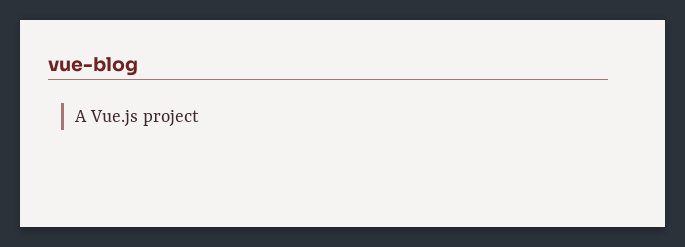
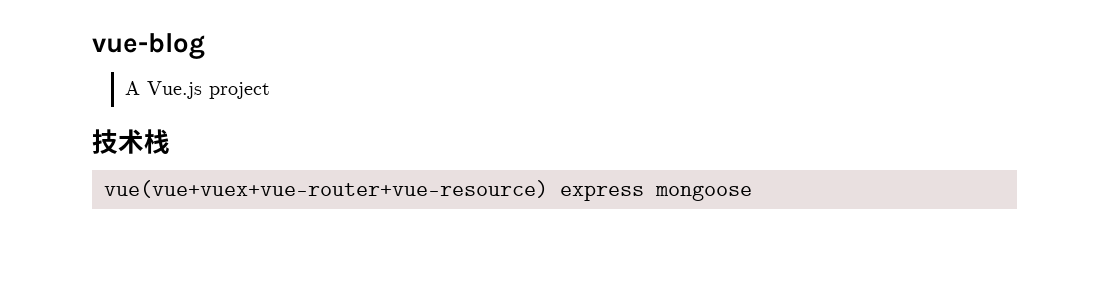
+ 技术栈
+ vue(vue+vuex+vue-router+vue-resource) express mongoose

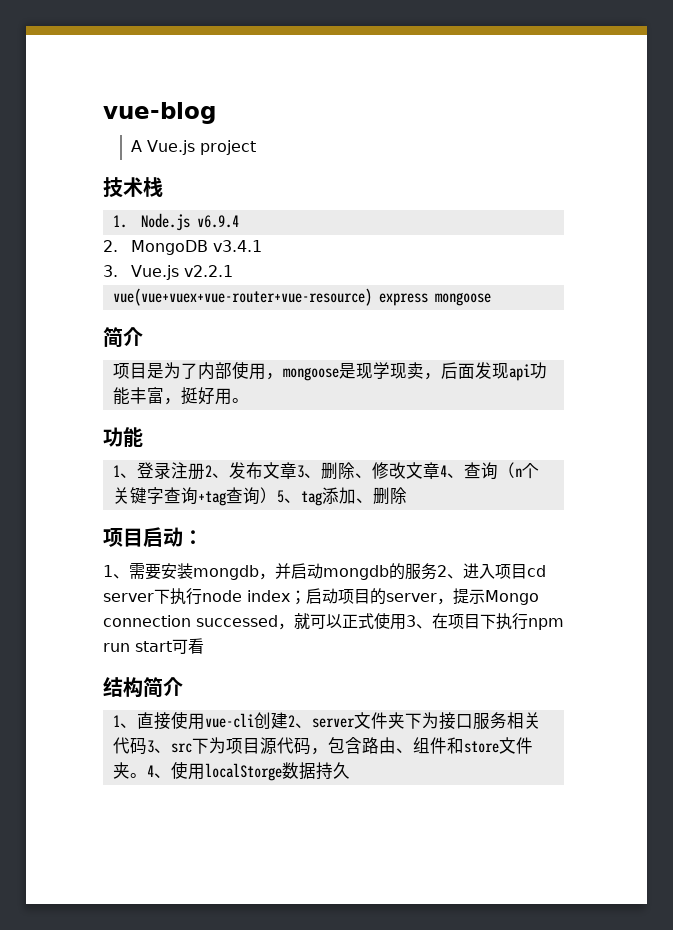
+ 1. Node.js v6.9.4
+ 2. MongoDB v3.4.1
+ 3. Vue.js v2.2.1
  vue(vue+vuex+vue-router+vue-resource) express mongoose
+ 简介
+ 项目是为了内部使用，mongoose是现学现卖，后面发现api功能丰富，挺好用。
+ 功能
+ 1、登录注册2、发布文章3、删除、修改文章4、查询（n个关键字查询+tag查询）5、tag添加、删除
+ 项目启动：
+ 1、需要安装mongdb，并启动mongdb的服务2、进入项目cd server下执行node index；启动项目的server，提示Mongo connection successed，就可以正式使用3、在项目下执行npm run start可看
+ 结构简介
+ 1、直接使用vue-cli创建2、server文件夹下为接口服务相关代码3、src下为项目源代码，包含路由、组件和store文件夹。4、使用localStorge数据持久

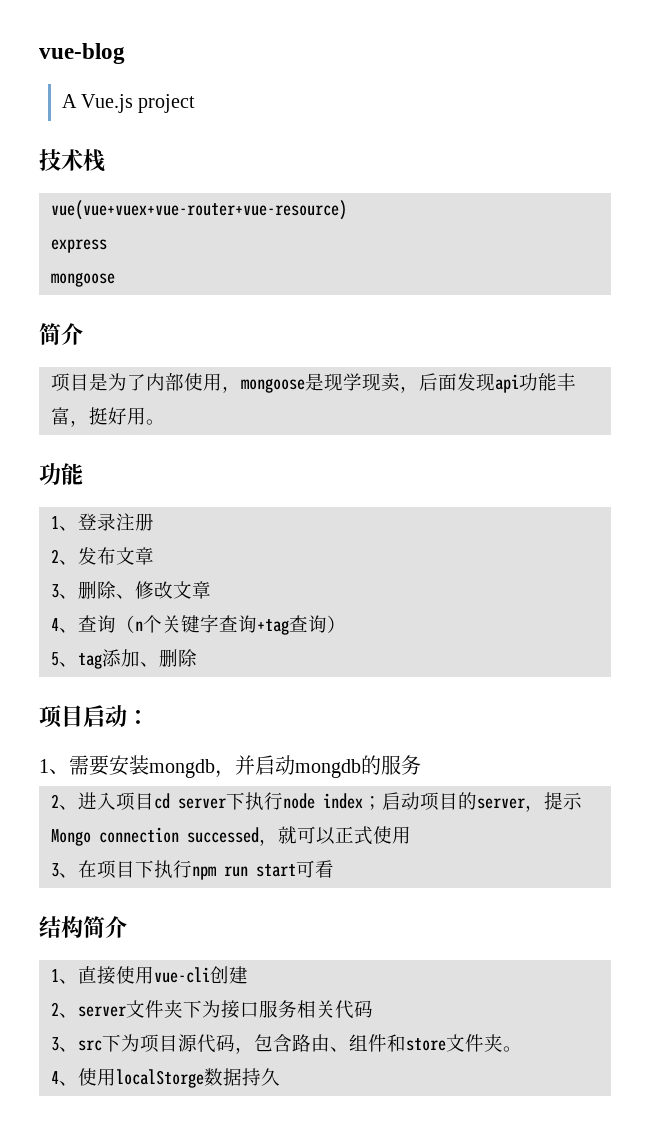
- 1. Node.js v6.9.4
- 2. MongoDB v3.4.1
- 3. Vue.js v2.2.1
- vue(vue+vuex+vue-router+vue-resource) express mongoose
+ vue(vue+vuex+vue-router+vue-resource)
+ express
+ mongoose
- 1、登录注册2、发布文章3、删除、修改文章4、查询（n个关键字查询+tag查询）5、tag添加、删除
+ 1、登录注册
+ 2、发布文章
+ 3、删除、修改文章
+ 4、查询（n个关键字查询+tag查询）
+ 5、tag添加、删除
- 1、需要安装mongdb，并启动mongdb的服务2、进入项目cd server下执行node index；启动项目的server，提示Mongo connection successed，就可以正式使用3、在项目下执行npm run start可看
+ 1、需要安装mongdb，并启动mongdb的服务
+ 2、进入项目cd server下执行node index；启动项目的server，提示Mongo connection successed，就可以正式使用
+ 3、在项目下执行npm run start可看
- 1、直接使用vue-cli创建2、server文件夹下为接口服务相关代码3、src下为项目源代码，包含路由、组件和store文件夹。4、使用localStorge数据持久
+ 1、直接使用vue-cli创建
+ 2、server文件夹下为接口服务相关代码
+ 3、src下为项目源代码，包含路由、组件和store文件夹。
+ 4、使用localStorge数据持久

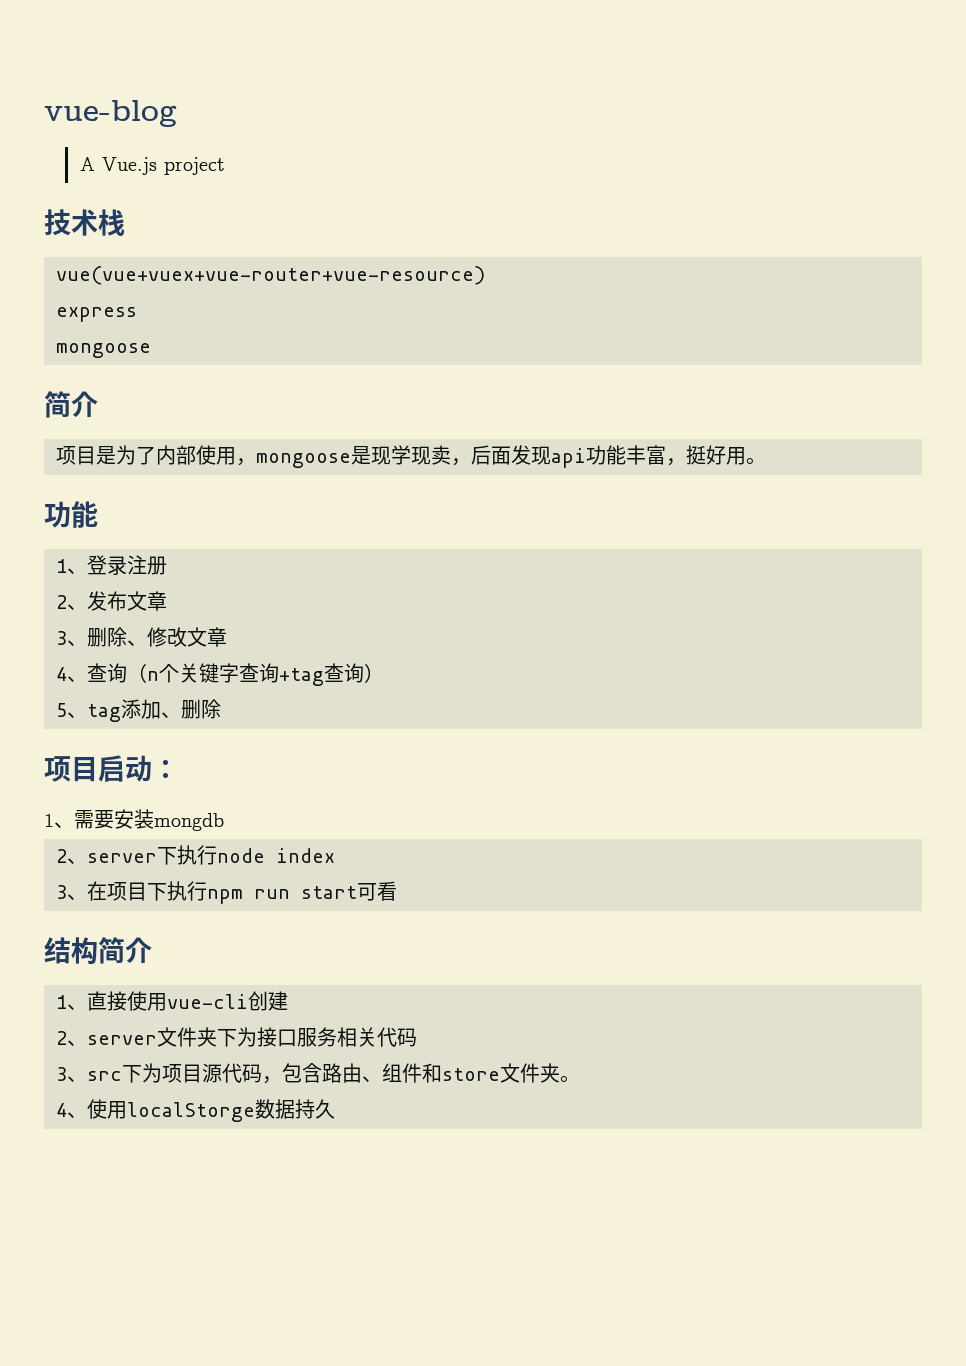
- 1、需要安装mongdb，并启动mongdb的服务
- 2、进入项目cd server下执行node index；启动项目的server，提示Mongo connection successed，就可以正式使用
+ 1、需要安装mongdb
+ 2、server下执行node index

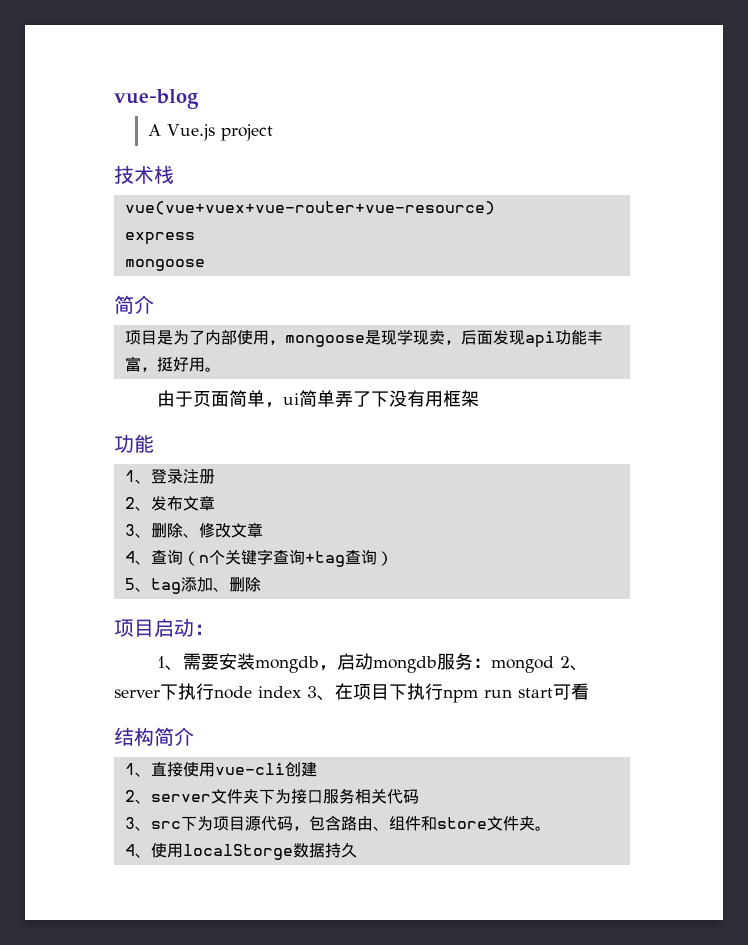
+ 由于页面简单，ui简单弄了下没有用框架
- 1、需要安装mongdb
- 2、server下执行node index
- 3、在项目下执行npm run start可看
+ 1、需要安装mongdb，启动mongdb服务：mongod 2、server下执行node index 3、在项目下执行npm run start可看

